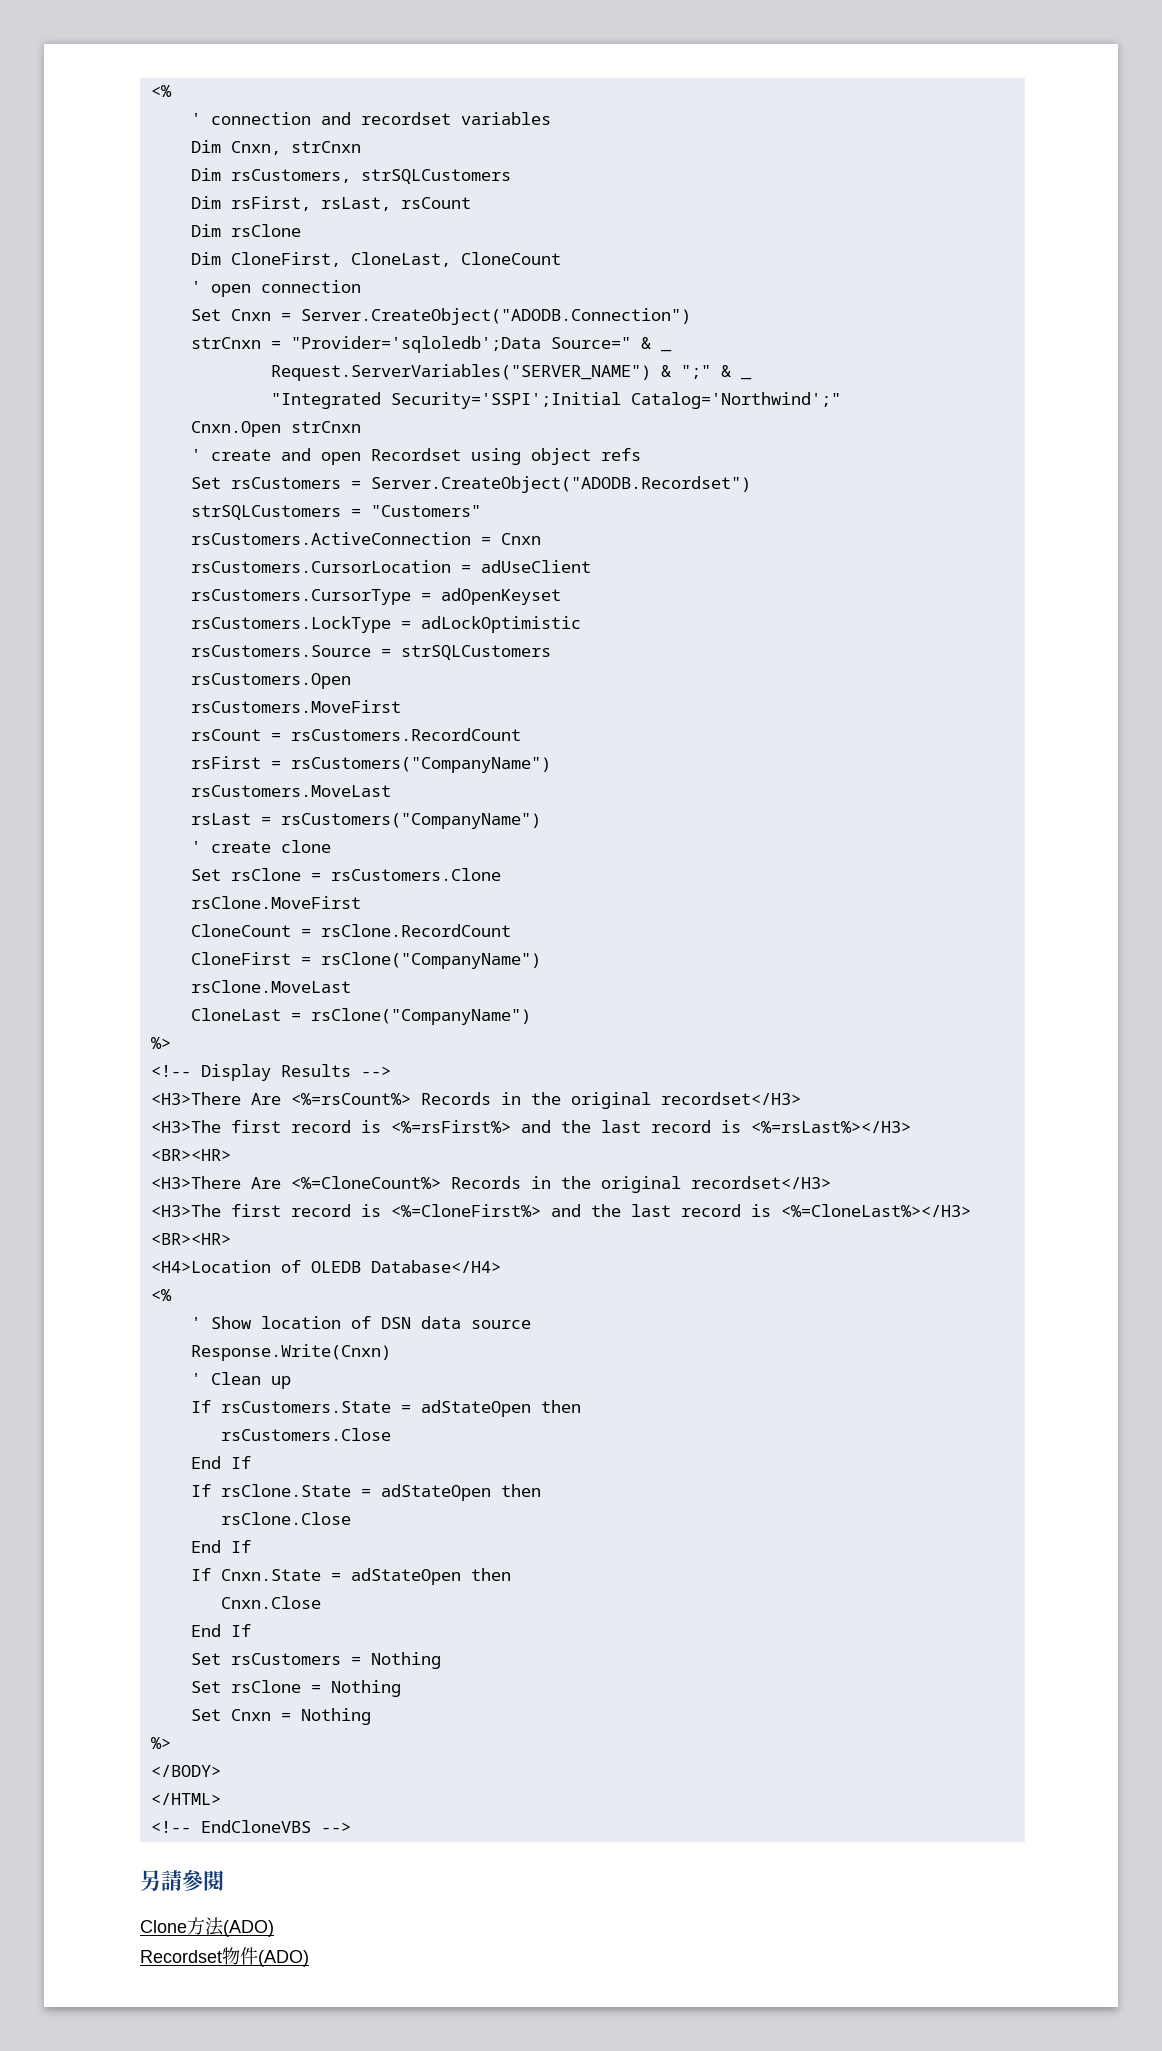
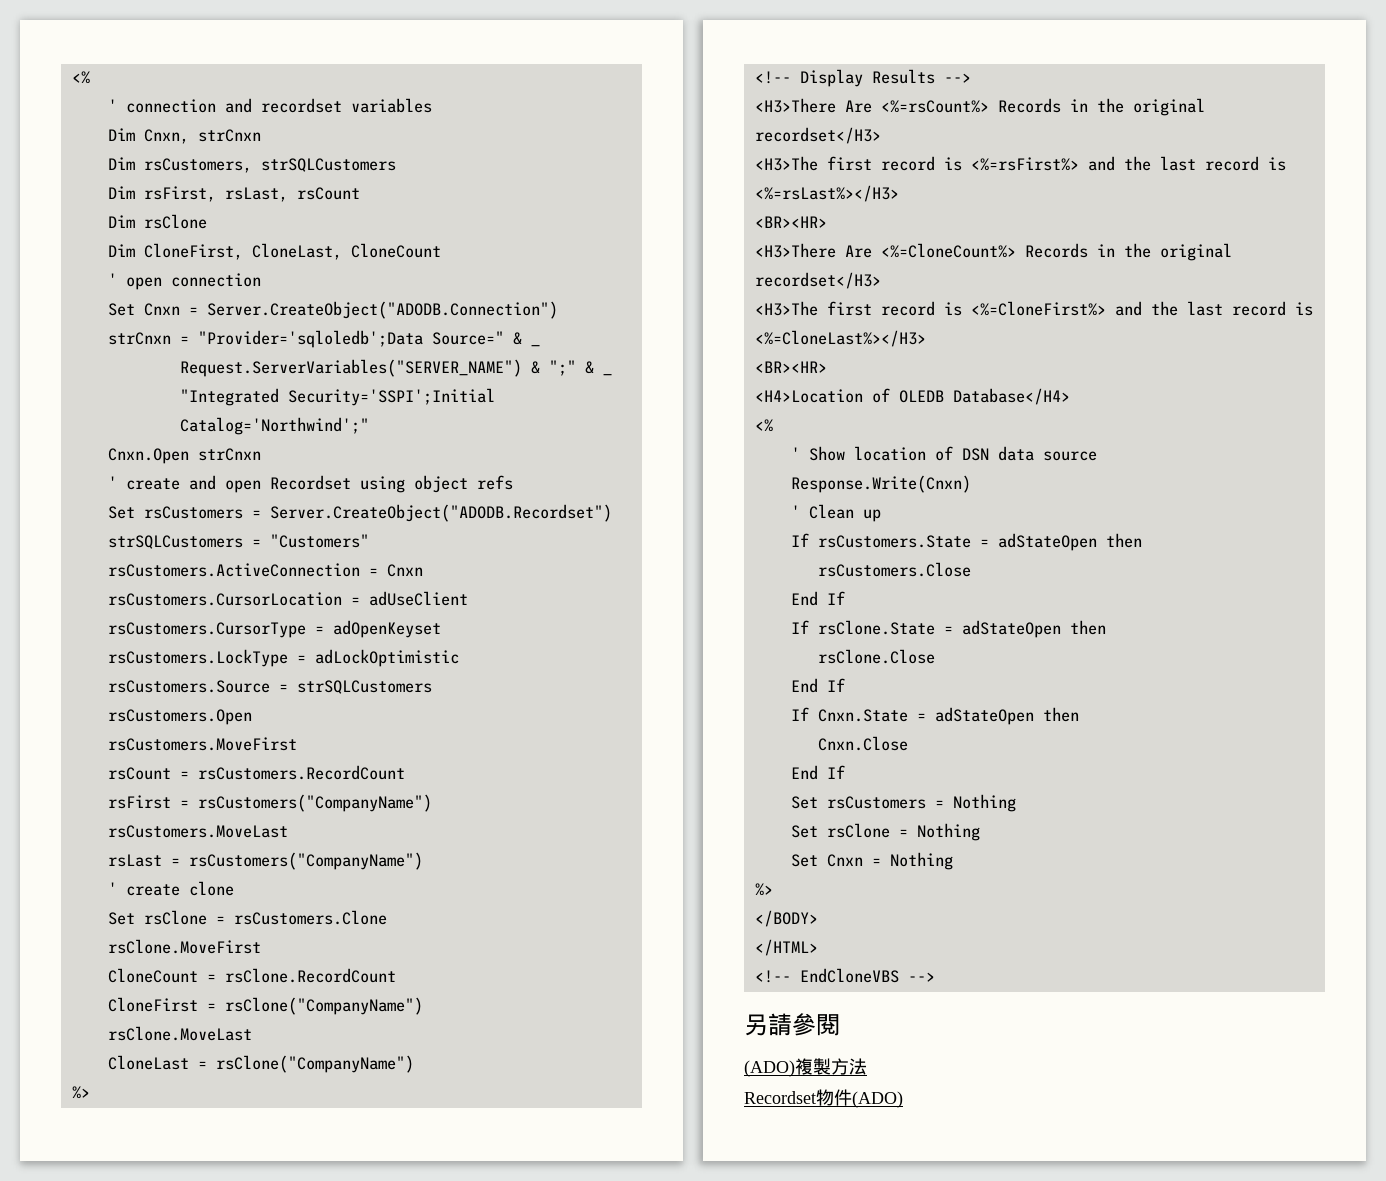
- Clone方法(ADO)
+ (ADO)複製方法

